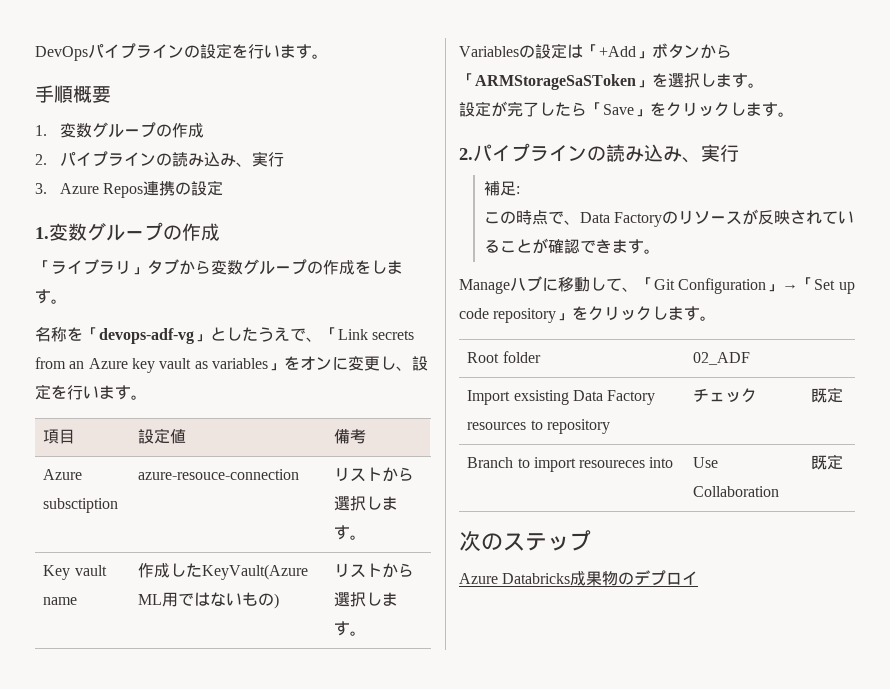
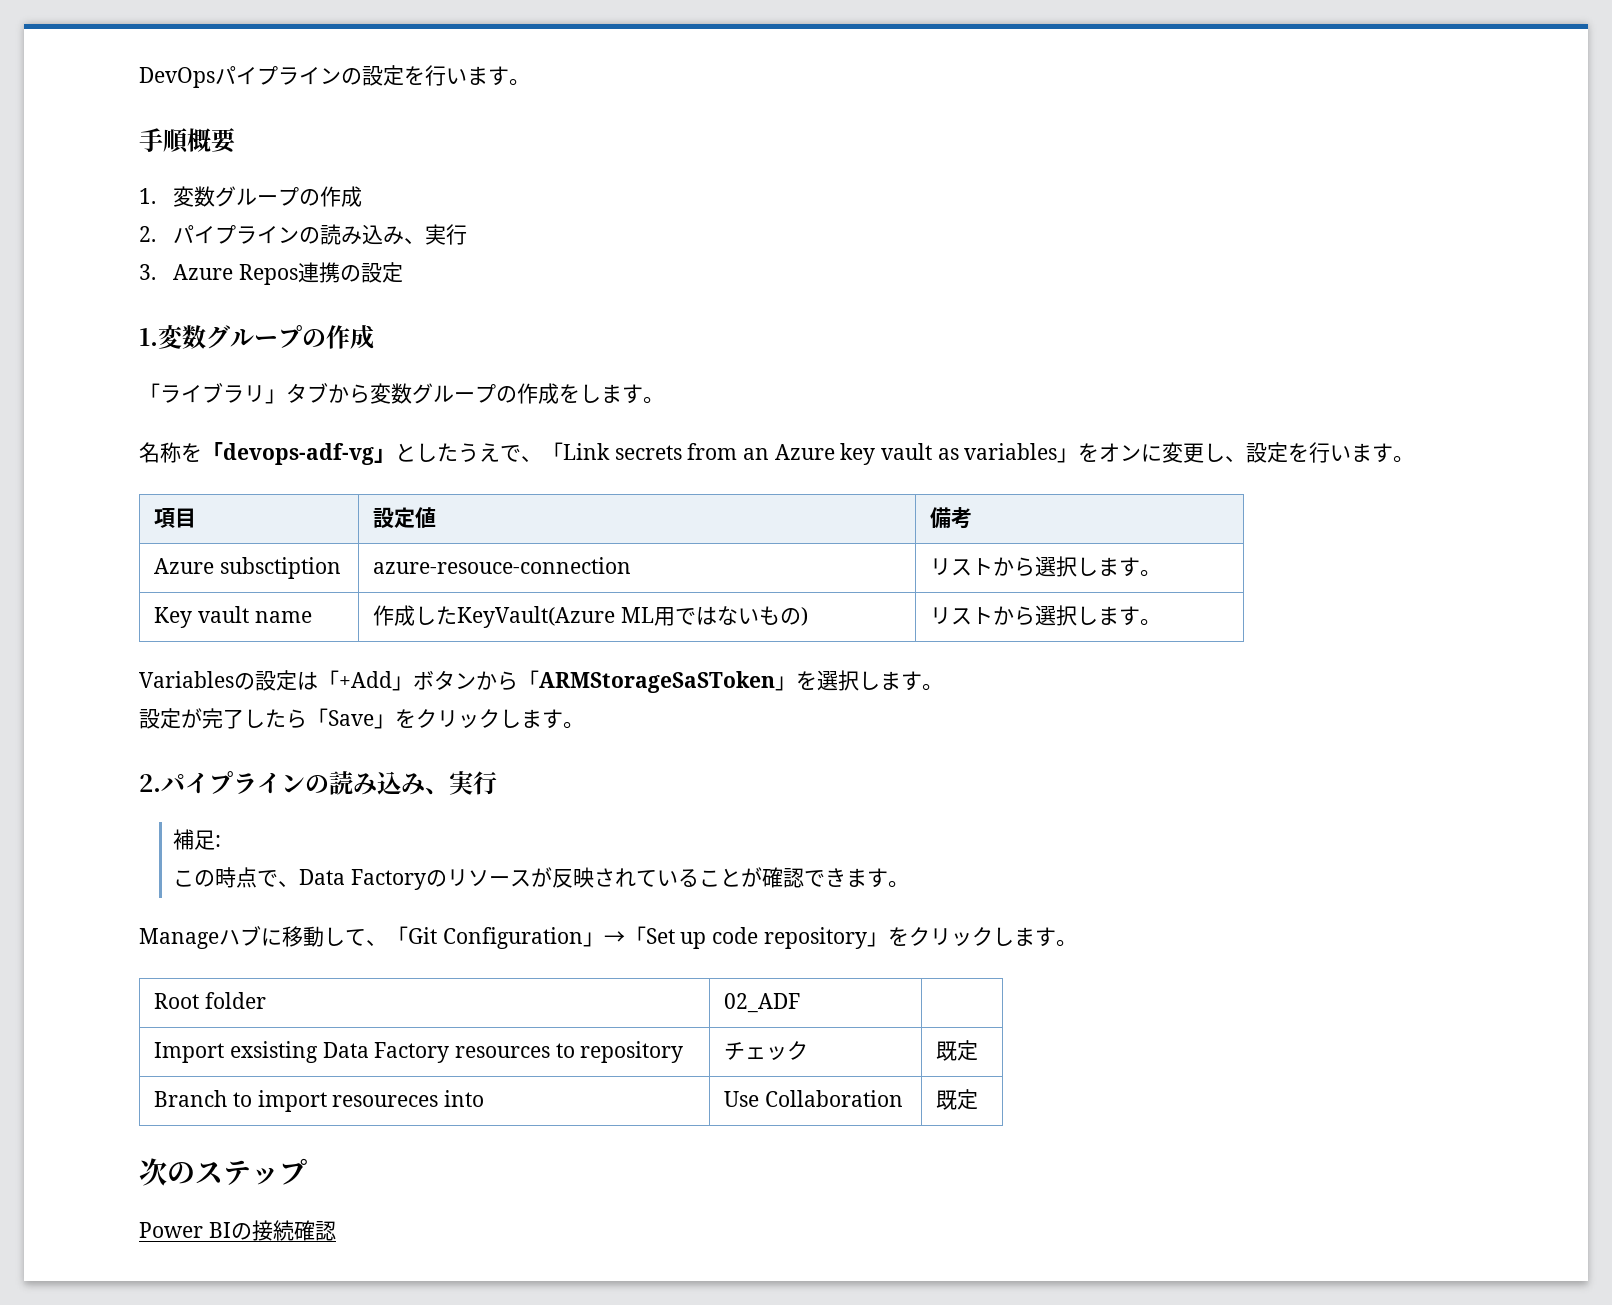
- Azure Databricks成果物のデプロイ
+ Power BIの接続確認

